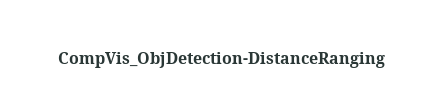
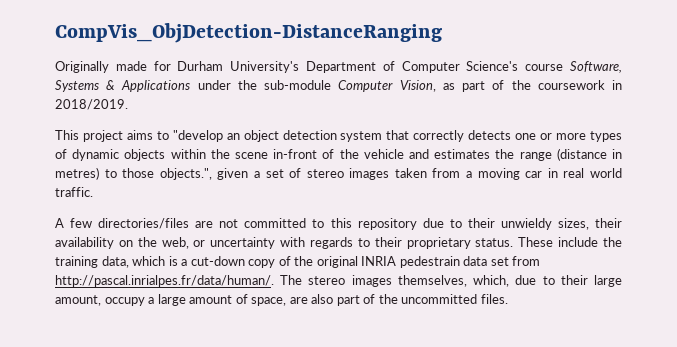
+ Originally made for Durham University's Department of Computer Science's course Software, Systems & Applications under the sub-module Computer Vision, as part of the coursework in 2018/2019.
+ This project aims to "develop an object detection system that correctly detects one or more types of dynamic objects within the scene in-front of the vehicle and estimates the range (distance in metres) to those objects.", given a set of stereo images taken from a moving car in real world traffic.
+ A few directories/files are not committed to this repository due to their unwieldy sizes, their availability on the web, or uncertainty with regards to their proprietary status. These include the training data, which is a cut-down copy of the original INRIA pedestrain data set from http://pascal.inrialpes.fr/data/human/. The stereo images themselves, which, due to their large amount, occupy a large amount of space, are also part of the uncommitted files.

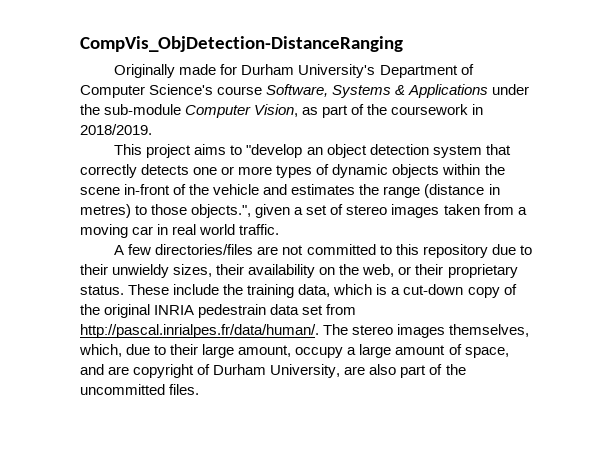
- A few directories/files are not committed to this repository due to their unwieldy sizes, their availability on the web, or uncertainty with regards to their proprietary status.
+ A few directories/files are not committed to this repository due to their unwieldy sizes, their availability on the web, or their proprietary status.
- These include the training data, which is a cut-down copy of the original INRIA pedestrain data set from http://pascal.inrialpes.fr/data/human/. The stereo images themselves, which, due to their large amount, occupy a large amount of space, are also part of the uncommitted files.
+ These include the training data, which is a cut-down copy of the original INRIA pedestrain data set from http://pascal.inrialpes.fr/data/human/. The stereo images themselves, which, due to their large amount, occupy a large amount of space, and are copyright of Durham University, are also part of the uncommitted files.

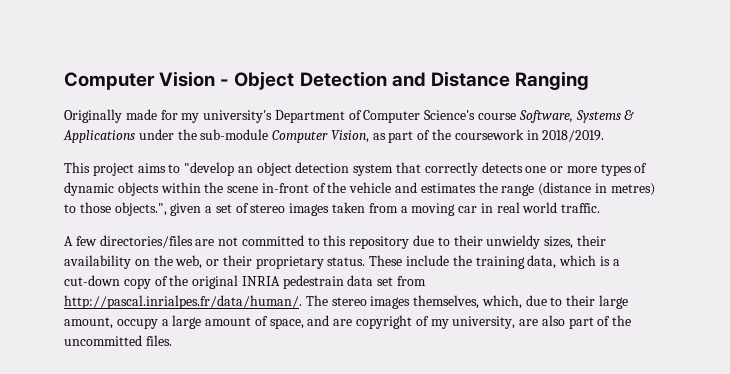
- CompVis_ObjDetection-DistanceRanging
+ Computer Vision - Object Detection and Distance Ranging
- Originally made for Durham University's Department of Computer Science's course Software, Systems & Applications under the sub-module Computer Vision, as part of the coursework in 2018/2019.
+ Originally made for my university's Department of Computer Science's course Software, Systems & Applications under the sub-module Computer Vision, as part of the coursework in 2018/2019.
- These include the training data, which is a cut-down copy of the original INRIA pedestrain data set from http://pascal.inrialpes.fr/data/human/. The stereo images themselves, which, due to their large amount, occupy a large amount of space, and are copyright of Durham University, are also part of the uncommitted files.
+ These include the training data, which is a cut-down copy of the original INRIA pedestrain data set from http://pascal.inrialpes.fr/data/human/. The stereo images themselves, which, due to their large amount, occupy a large amount of space, and are copyright of my university, are also part of the uncommitted files.

